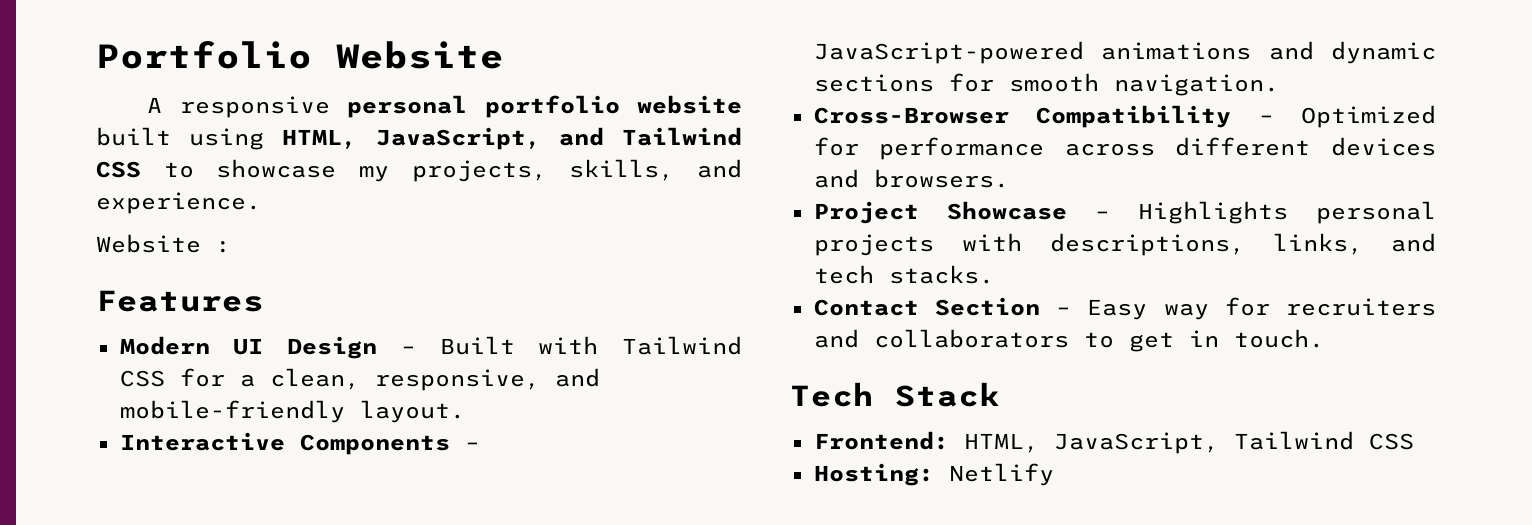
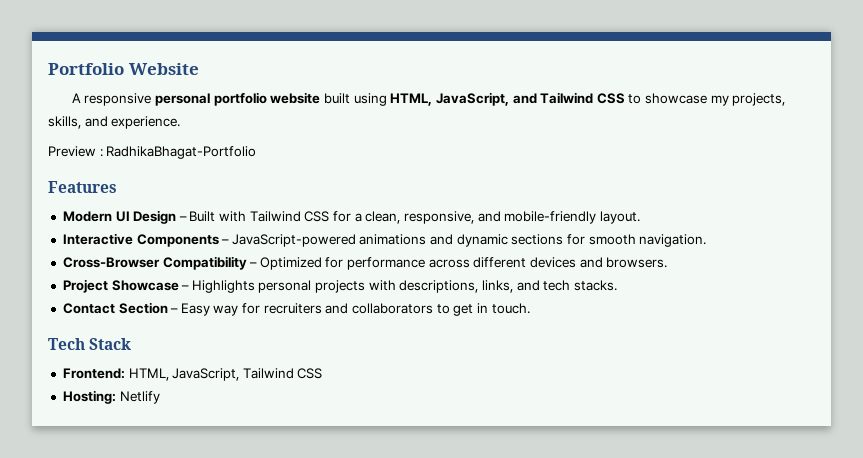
- Website :
+ Preview : RadhikaBhagat-Portfolio

